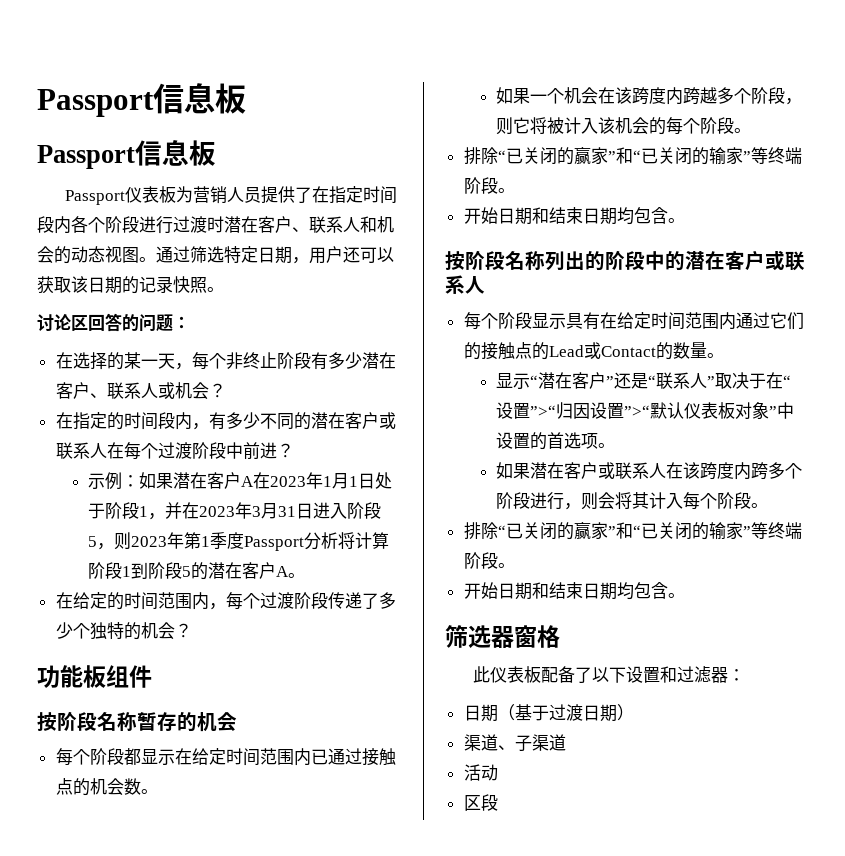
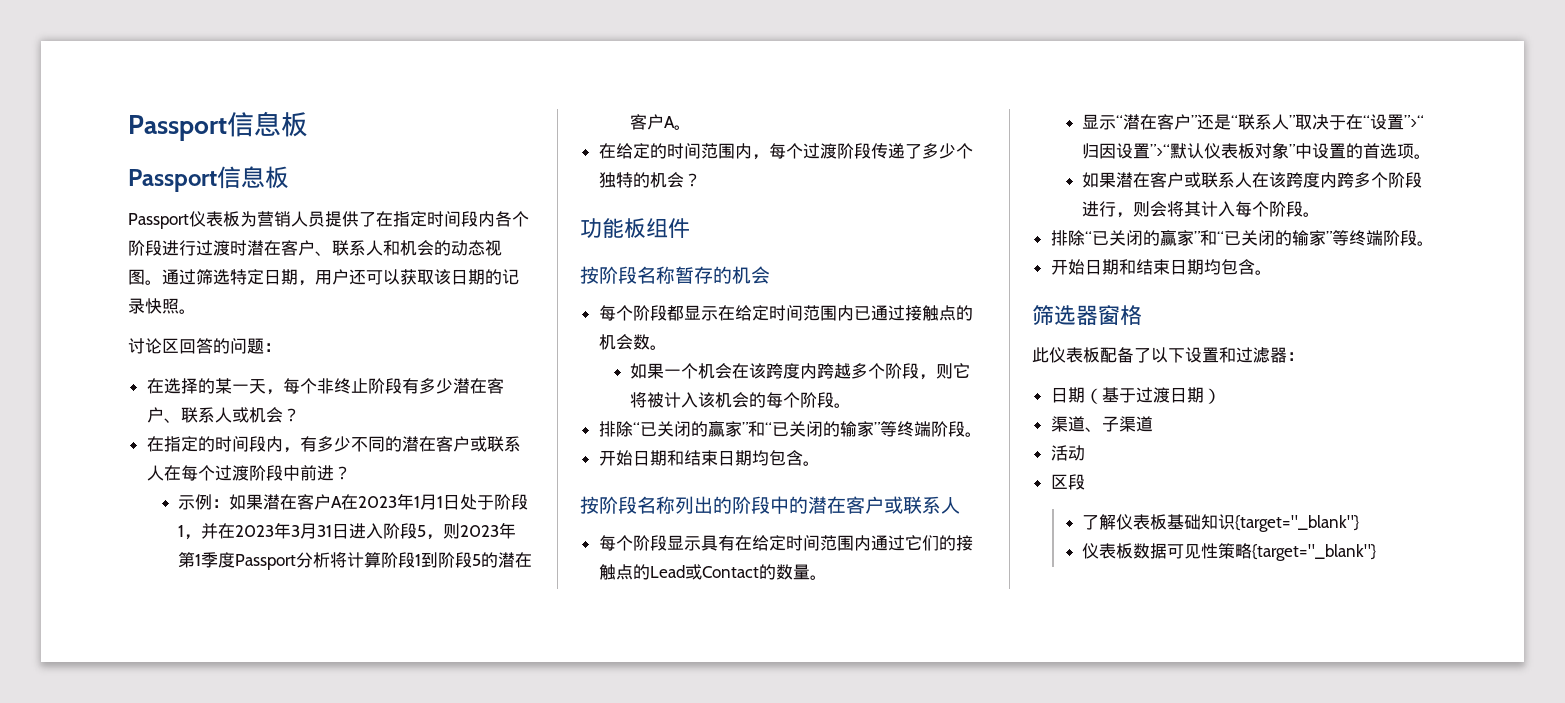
+ 了解仪表板基础知识{target="_blank"}
+ 仪表板数据可见性策略{target="_blank"}

